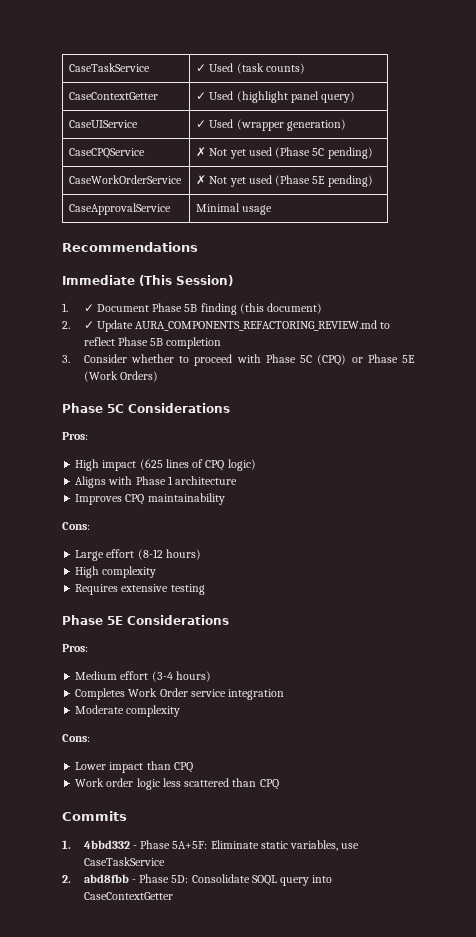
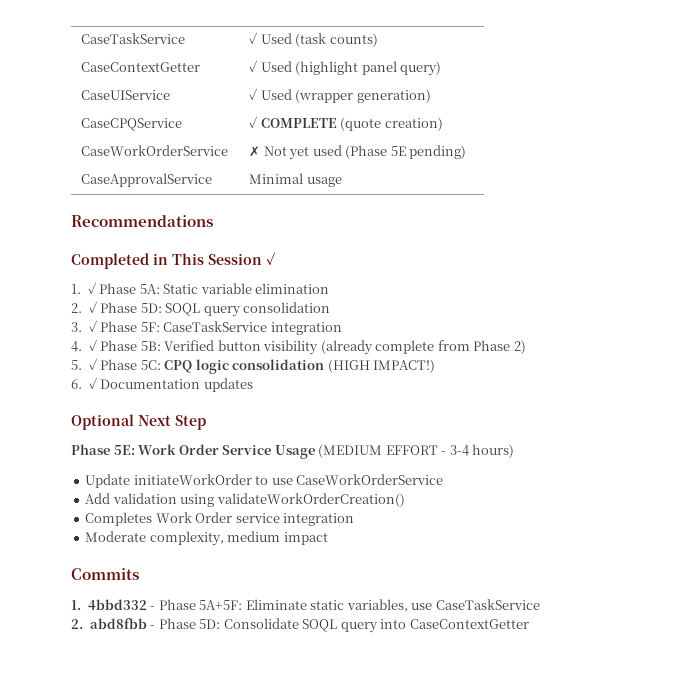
- CaseCPQService | ✗ Not yet used (Phase 5C pending)
+ CaseCPQService | ✓ COMPLETE (quote creation)
- Immediate (This Session)
- 1. ✓ Document Phase 5B finding (this document)
- 2. ✓ Update AURA_COMPONENTS_REFACTORING_REVIEW.md to reflect Phase 5B completion
- 3. Consider whether to proceed with Phase 5C (CPQ) or Phase 5E (Work Orders)
- Phase 5C Considerations
- Pros:
- High impact (625 lines of CPQ logic)
- Aligns with Phase 1 architecture
- Improves CPQ maintainability
- Cons:
- Large effort (8-12 hours)
- High complexity
- Requires extensive testing
- Phase 5E Considerations
- Pros:
- Medium effort (3-4 hours)
+ Completed in This Session ✓
+ 1. ✓ Phase 5A: Static variable elimination
+ 2. ✓ Phase 5D: SOQL query consolidation
+ 3. ✓ Phase 5F: CaseTaskService integration
+ 4. ✓ Phase 5B: Verified button visibility (already complete from Phase 2)
+ 5. ✓ Phase 5C: CPQ logic consolidation (HIGH IMPACT!)
+ 6. ✓ Documentation updates
+ Optional Next Step
+ Phase 5E: Work Order Service Usage (MEDIUM EFFORT - 3-4 hours)
+ Update initiateWorkOrder to use CaseWorkOrderService
+ Add validation using validateWorkOrderCreation()
- Moderate complexity
- Cons:
- Lower impact than CPQ
- Work order logic less scattered than CPQ
+ Moderate complexity, medium impact

